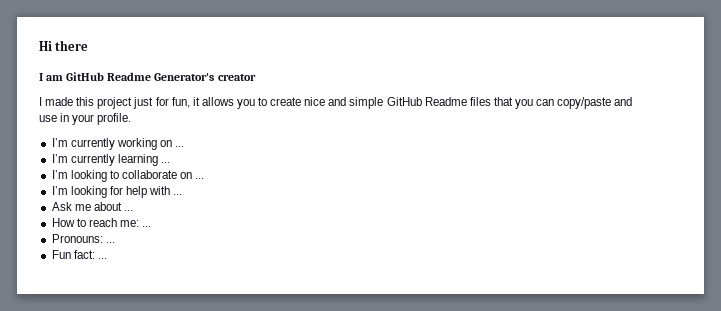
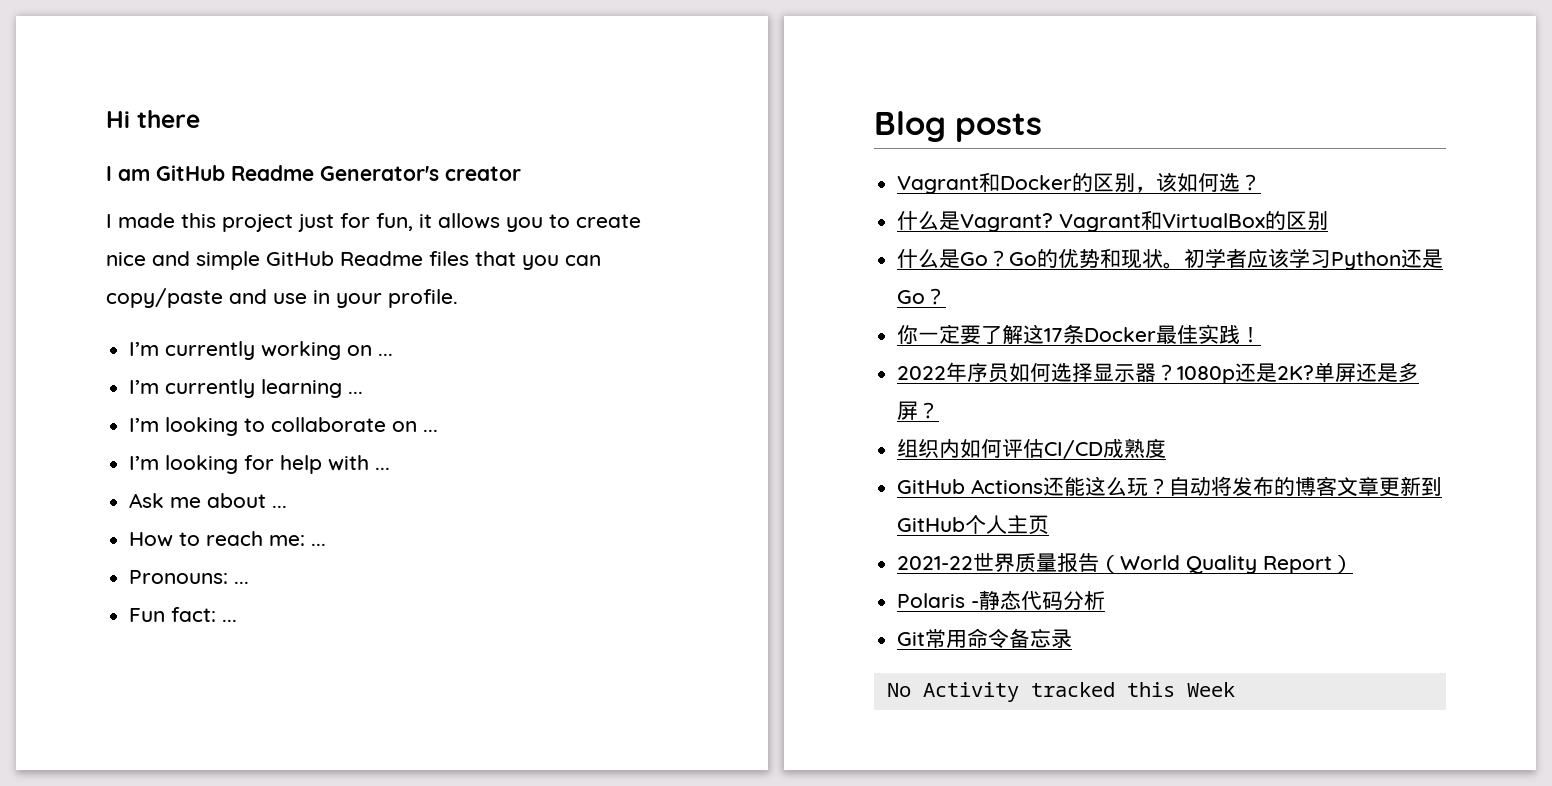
+ Blog posts
+ Vagrant和Docker的区别，该如何选？
+ 什么是Vagrant? Vagrant和VirtualBox的区别
+ 什么是Go？Go的优势和现状。初学者应该学习Python还是Go？
+ 你一定要了解这17条Docker最佳实践！
+ 2022年序员如何选择显示器？1080p还是2K?单屏还是多屏？
+ 组织内如何评估CI/CD成熟度
+ GitHub Actions还能这么玩？自动将发布的博客文章更新到GitHub个人主页
+ 2021-22世界质量报告（World Quality Report）
+ Polaris -静态代码分析
+ Git常用命令备忘录
+ No Activity tracked this Week

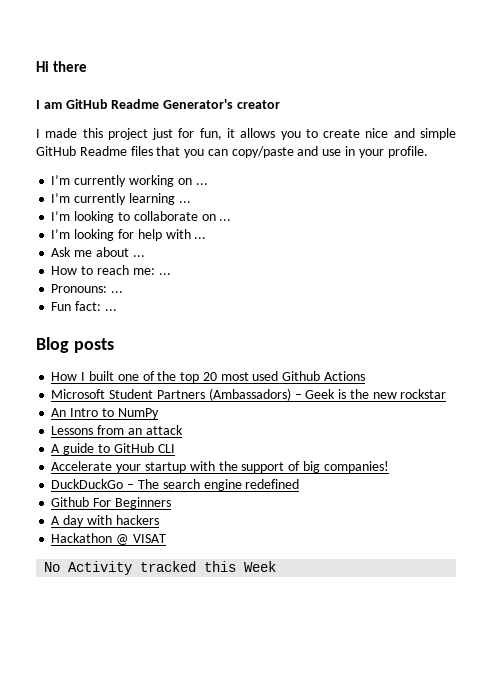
- Vagrant和Docker的区别，该如何选？
- 什么是Vagrant? Vagrant和VirtualBox的区别
- 什么是Go？Go的优势和现状。初学者应该学习Python还是Go？
- 你一定要了解这17条Docker最佳实践！
- 2022年序员如何选择显示器？1080p还是2K?单屏还是多屏？
- 组织内如何评估CI/CD成熟度
- GitHub Actions还能这么玩？自动将发布的博客文章更新到GitHub个人主页
- 2021-22世界质量报告（World Quality Report）
- Polaris -静态代码分析
- Git常用命令备忘录
+ How I built one of the top 20 most used Github Actions
+ Microsoft Student Partners (Ambassadors) – Geek is the new rockstar
+ An Intro to NumPy
+ Lessons from an attack
+ A guide to GitHub CLI
+ Accelerate your startup with the support of big companies!
+ DuckDuckGo – The search engine redefined
+ Github For Beginners
+ A day with hackers
+ Hackathon @ VISAT

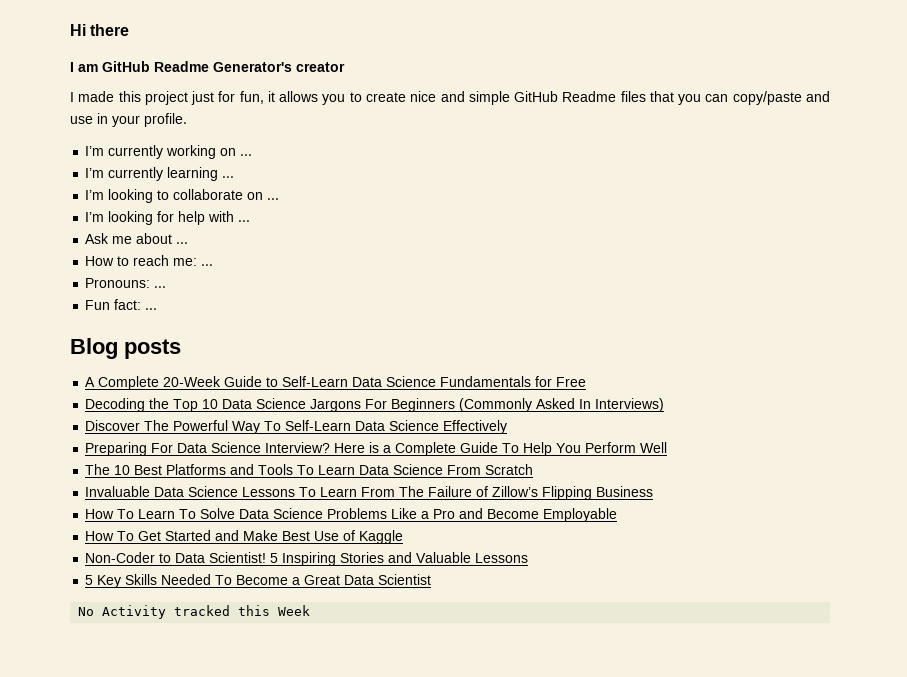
- How I built one of the top 20 most used Github Actions
- Microsoft Student Partners (Ambassadors) – Geek is the new rockstar
- An Intro to NumPy
- Lessons from an attack
- A guide to GitHub CLI
- Accelerate your startup with the support of big companies!
- DuckDuckGo – The search engine redefined
- Github For Beginners
- A day with hackers
- Hackathon @ VISAT
+ A Complete 20-Week Guide to Self-Learn Data Science Fundamentals for Free
+ Decoding the Top 10 Data Science Jargons For Beginners (Commonly Asked In Interviews)
+ Discover The Powerful Way To Self-Learn Data Science Effectively
+ Preparing For Data Science Interview? Here is a Complete Guide To Help You Perform Well
+ The 10 Best Platforms and Tools To Learn Data Science From Scratch
+ Invaluable Data Science Lessons To Learn From The Failure of Zillow’s Flipping Business
+ How To Learn To Solve Data Science Problems Like a Pro and Become Employable
+ How To Get Started and Make Best Use of Kaggle
+ Non-Coder to Data Scientist! 5 Inspiring Stories and Valuable Lessons
+ 5 Key Skills Needed To Become a Great Data Scientist

